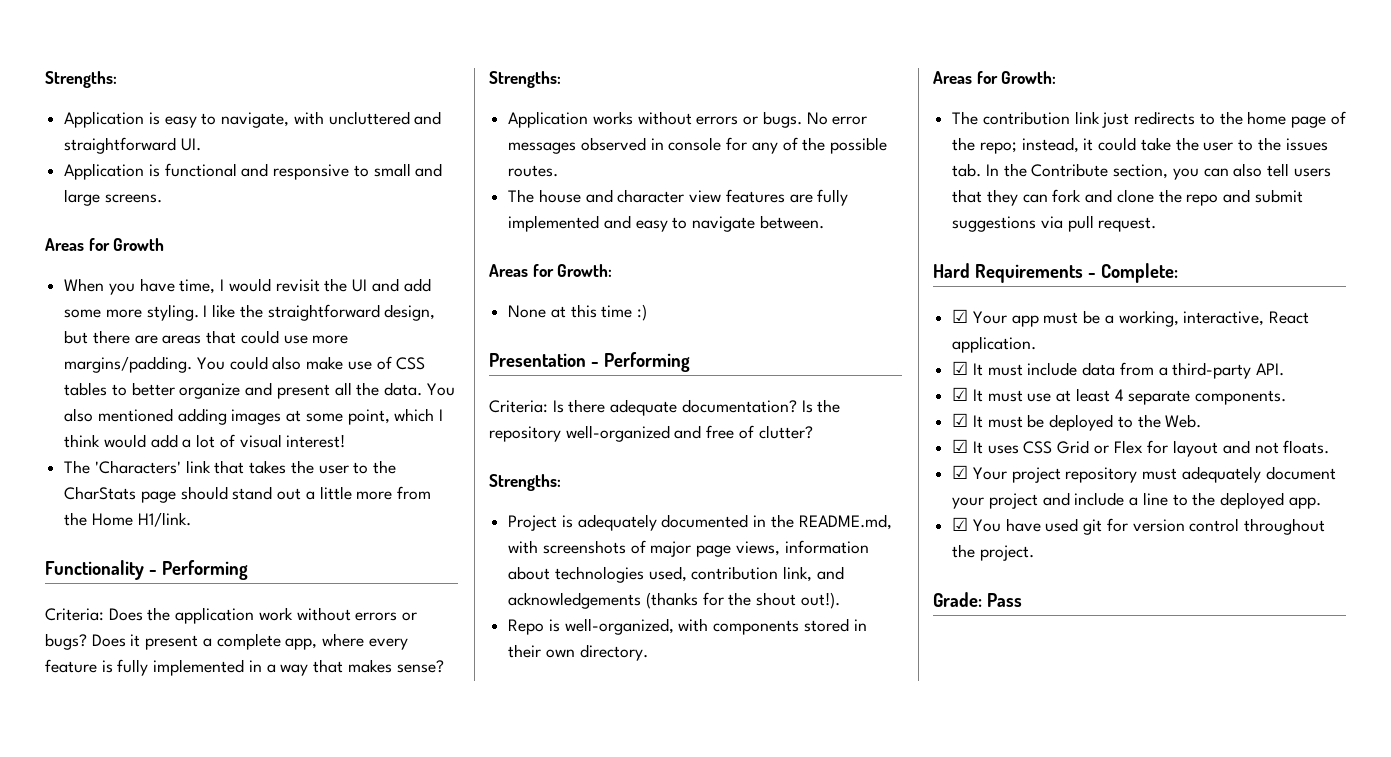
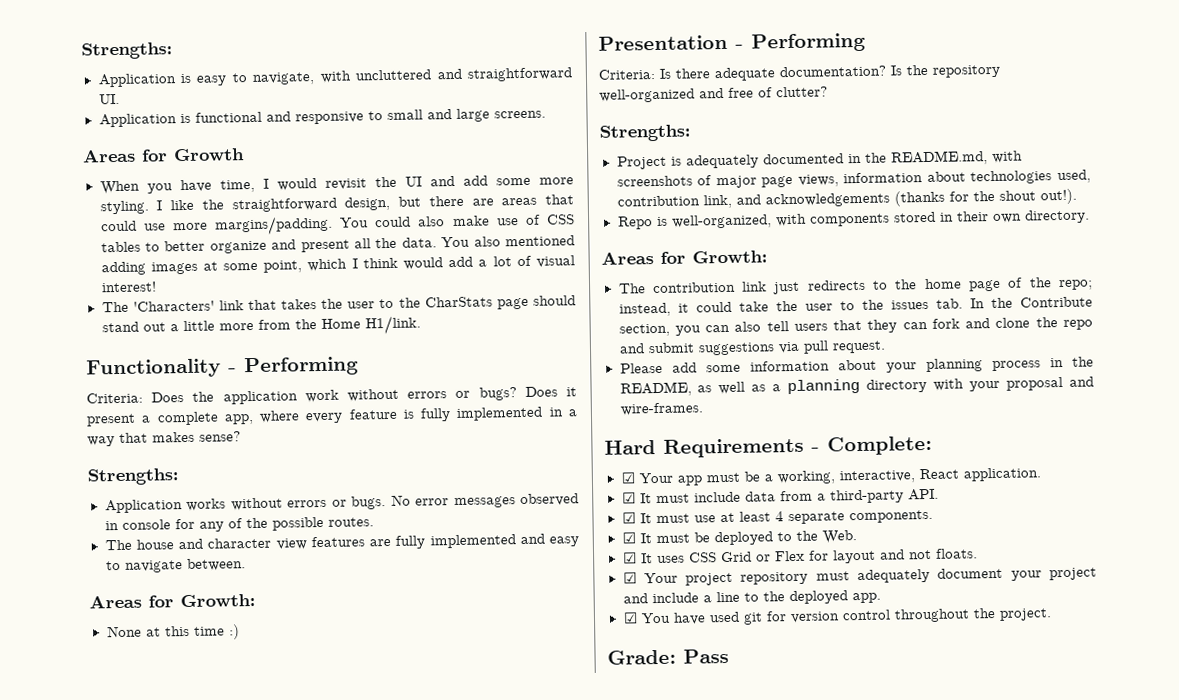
+ Please add some information about your planning process in the README, as well as a planning directory with your proposal and wire-frames.

